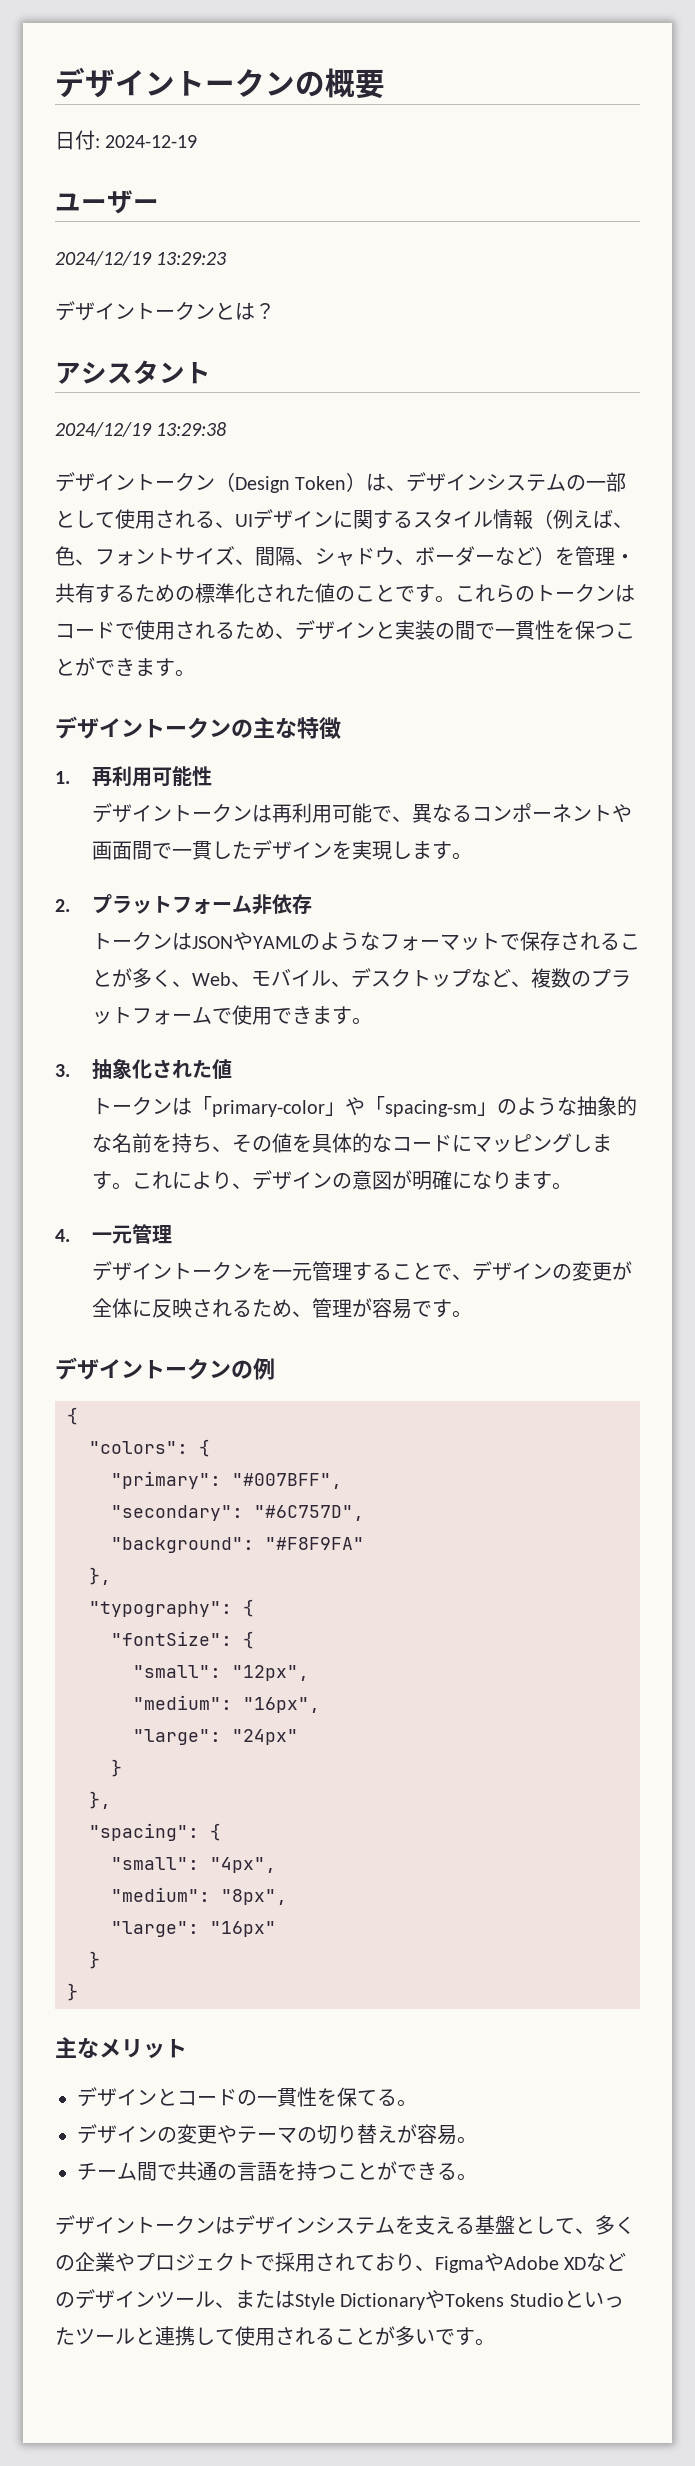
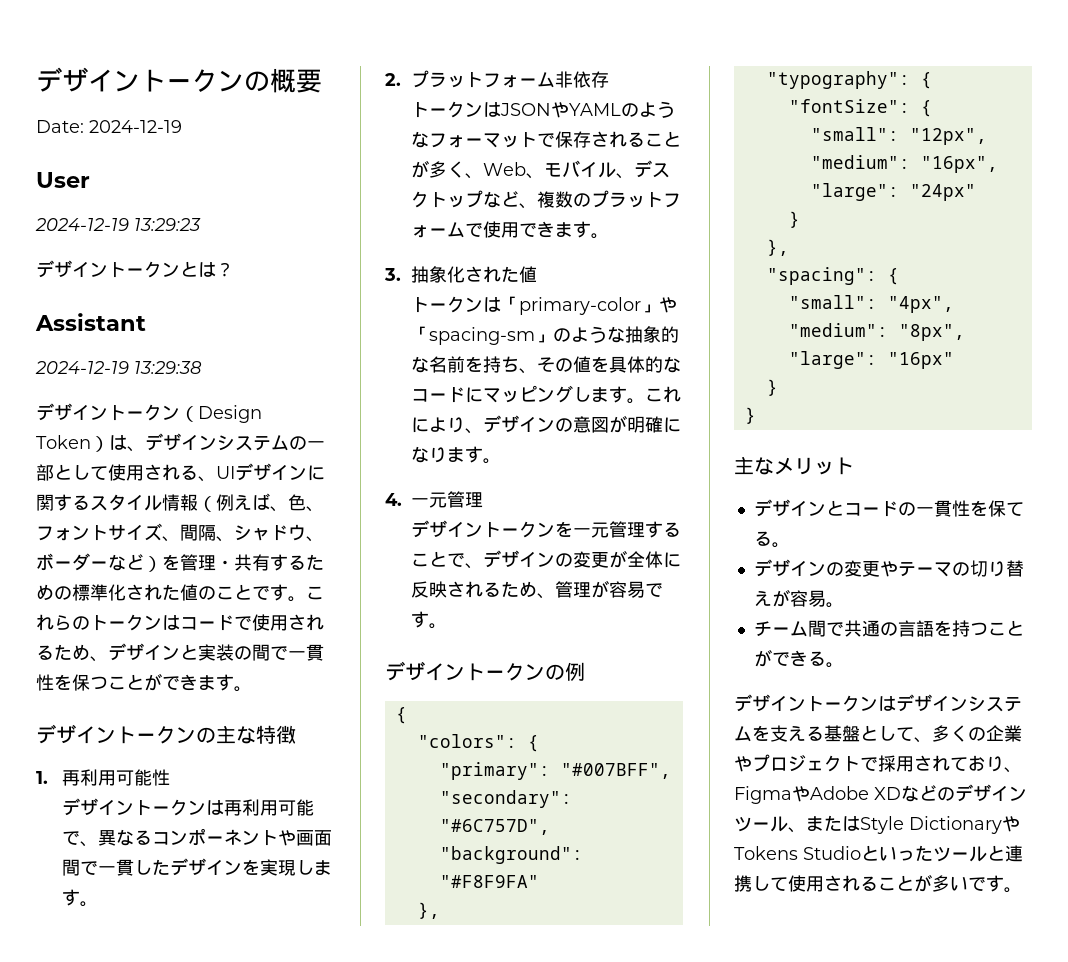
- 日付: 2024-12-19
+ Date: 2024-12-19
- ユーザー
- 2024/12/19 13:29:23
+ User
+ 2024-12-19 13:29:23
- アシスタント
- 2024/12/19 13:29:38
+ Assistant
+ 2024-12-19 13:29:38

